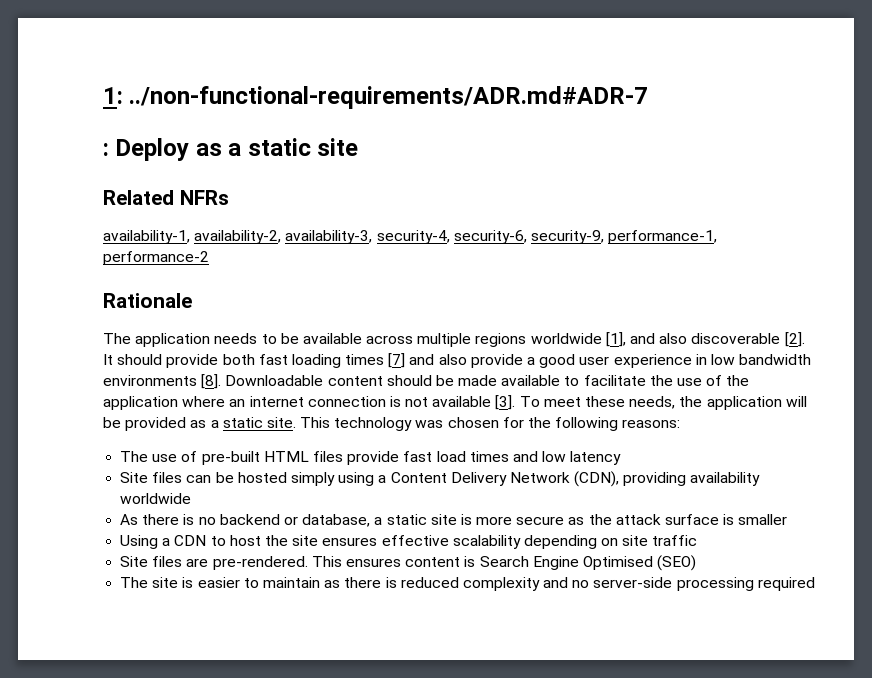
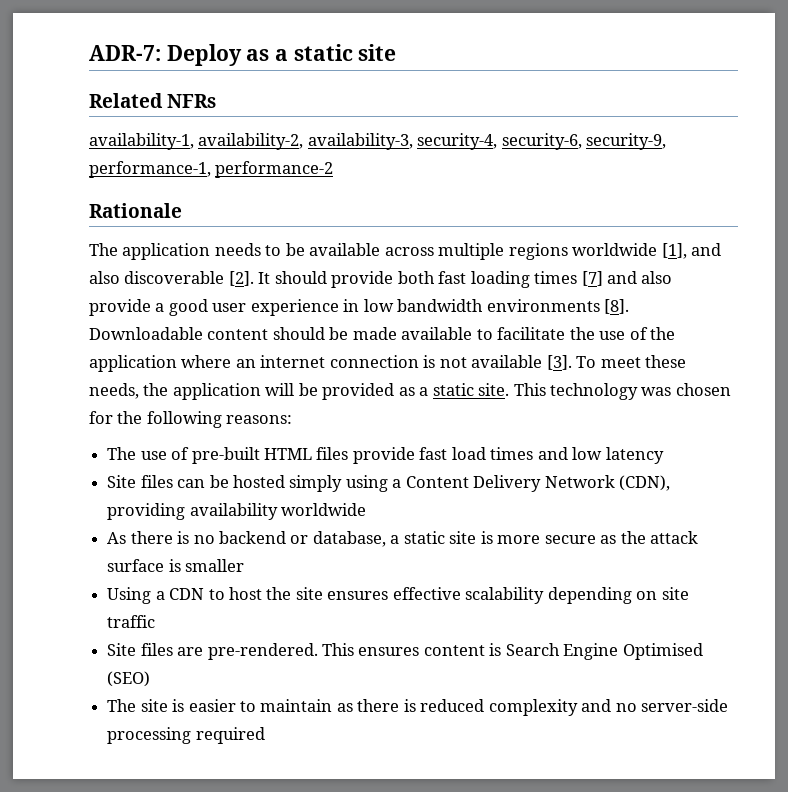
- 1: ../non-functional-requirements/ADR.md#ADR-7
- : Deploy as a static site
+ ADR-7: Deploy as a static site

